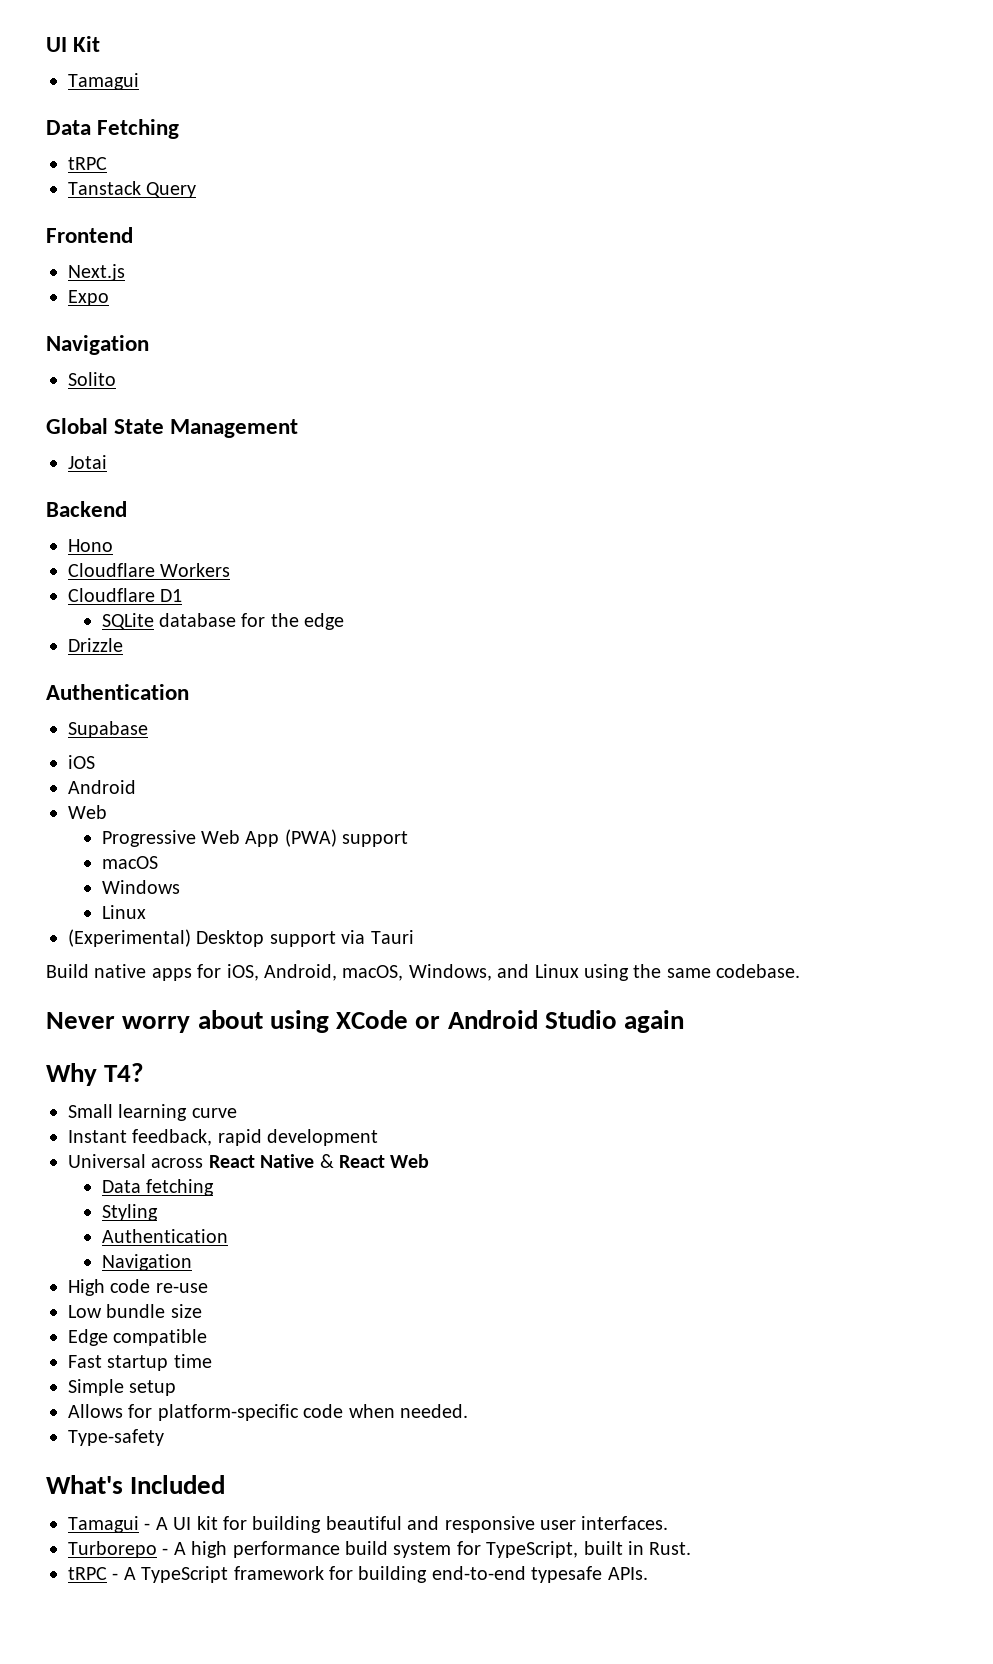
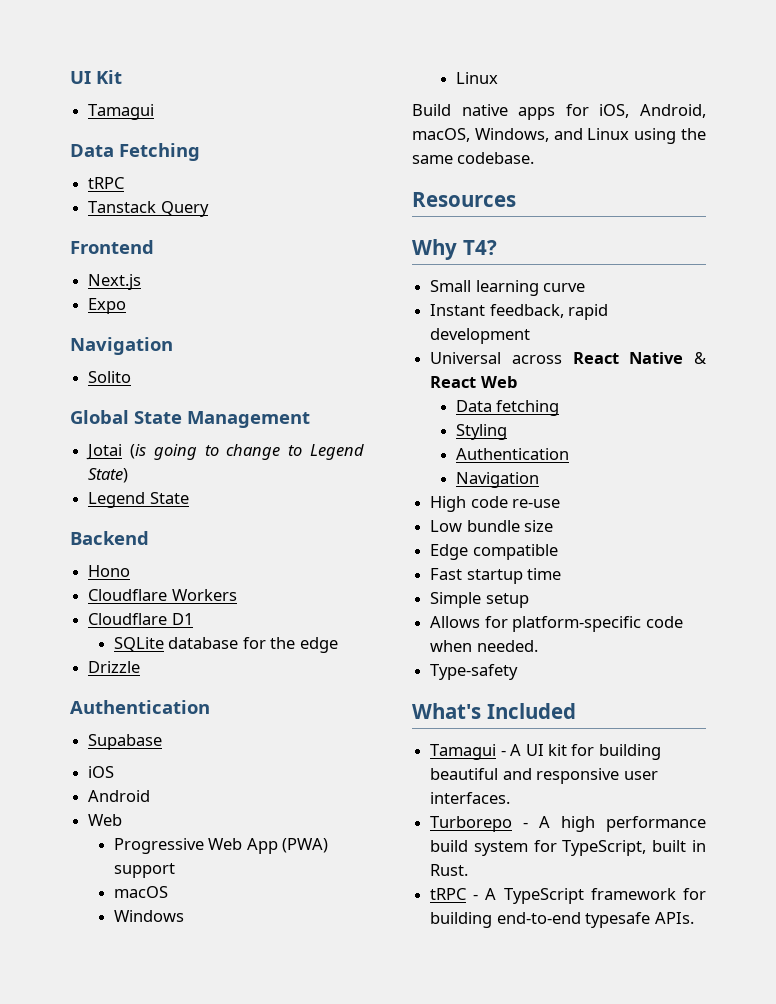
- Jotai
+ Jotai (is going to change to Legend State)
+ Legend State
- (Experimental) Desktop support via Tauri
- Never worry about using XCode or Android Studio again
+ Resources

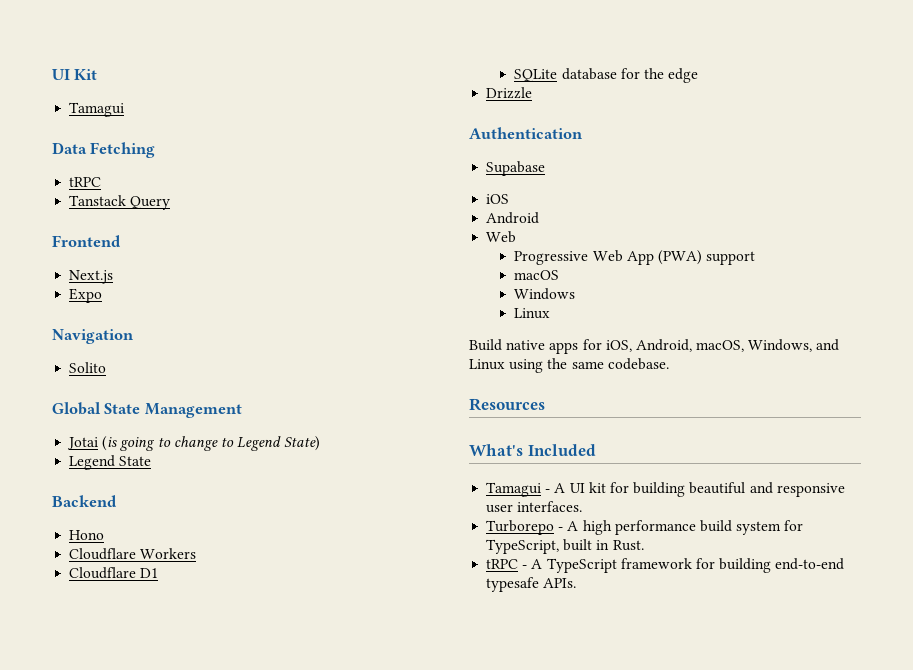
- Why T4?
- Small learning curve
- Instant feedback, rapid development
- Universal across React Native & React Web
- Data fetching
- Styling
- Authentication
- Navigation
- High code re-use
- Low bundle size
- Edge compatible
- Fast startup time
- Simple setup
- Allows for platform-specific code when needed.
- Type-safety

